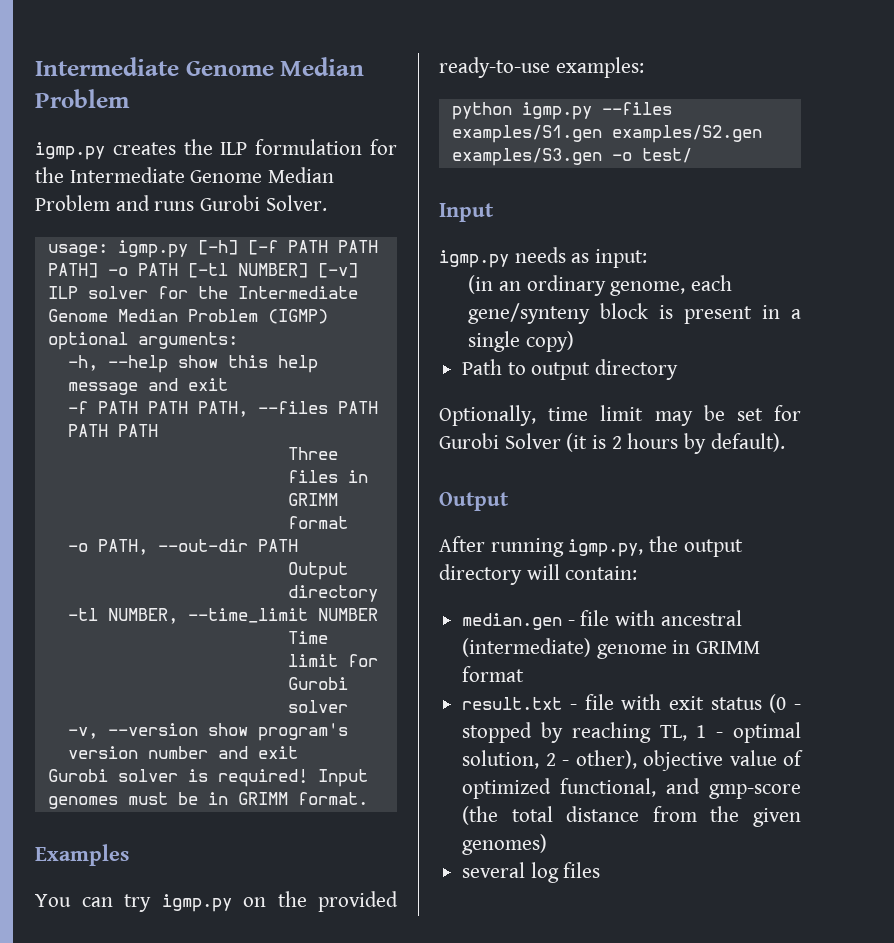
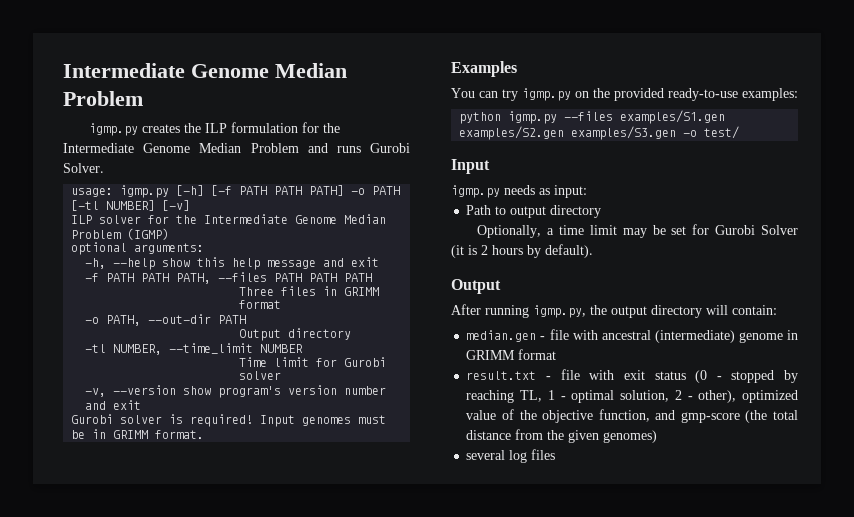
- (in an ordinary genome, each gene/synteny block is present in a single copy)
- Optionally, time limit may be set for Gurobi Solver (it is 2 hours by default).
+ Optionally, a time limit may be set for Gurobi Solver (it is 2 hours by default).
- result.txt - file with exit status (0 - stopped by reaching TL, 1 - optimal solution, 2 - other), objective value of optimized functional, and gmp-score (the total distance from the given genomes)
+ result.txt - file with exit status (0 - stopped by reaching TL, 1 - optimal solution, 2 - other), optimized value of the objective function, and gmp-score (the total distance from the given genomes)

